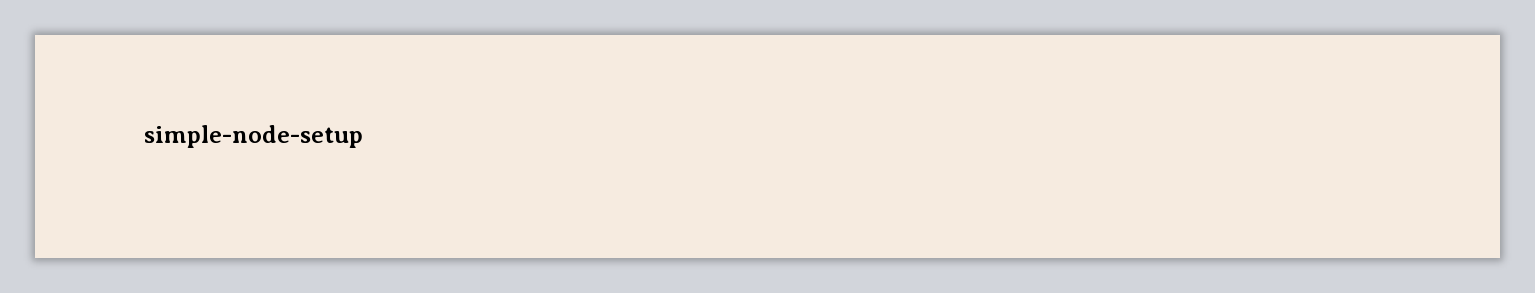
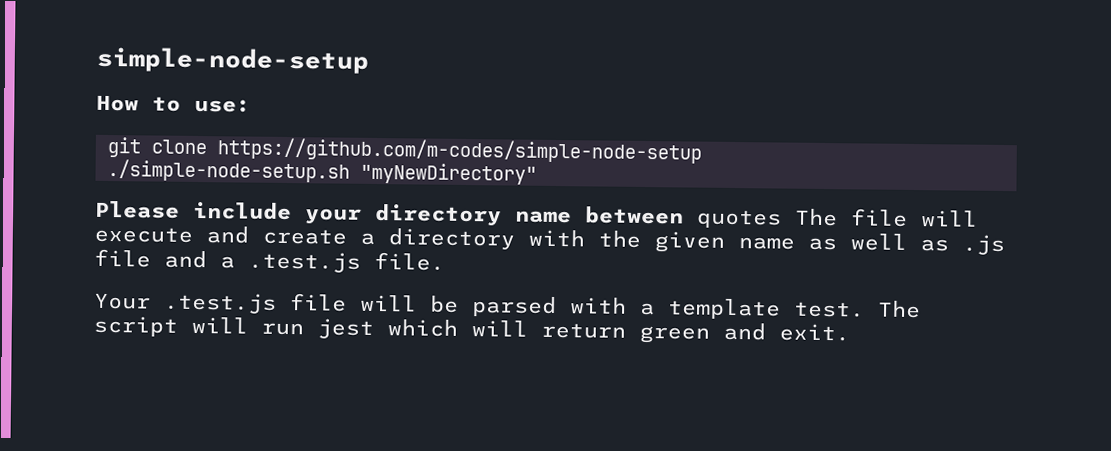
+ How to use:
+ git clone https://github.com/m-codes/simple-node-setup
+ ./simple-node-setup.sh "myNewDirectory"
+ Please include your directory name between quotes The file will execute and create a directory with the given name as well as .js file and a .test.js file.
+ Your .test.js file will be parsed with a template test. The script will run jest which will return green and exit.

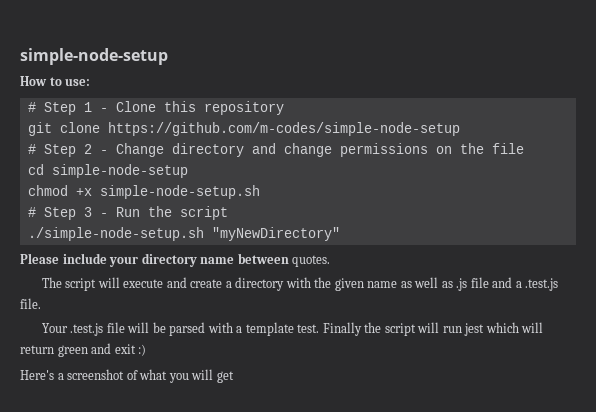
+ # Step 1 - Clone this repository
  git clone https://github.com/m-codes/simple-node-setup
+ # Step 2 - Change directory and change permissions on the file
+ cd simple-node-setup
+ chmod +x simple-node-setup.sh
+ # Step 3 - Run the script
- Please include your directory name between quotes The file will execute and create a directory with the given name as well as .js file and a .test.js file.
+ Please include your directory name between quotes.
+ The script will execute and create a directory with the given name as well as .js file and a .test.js file.
- The script will run jest which will return green and exit.
+ Finally the script will run jest which will return green and exit :)
+ Here's a screenshot of what you will get

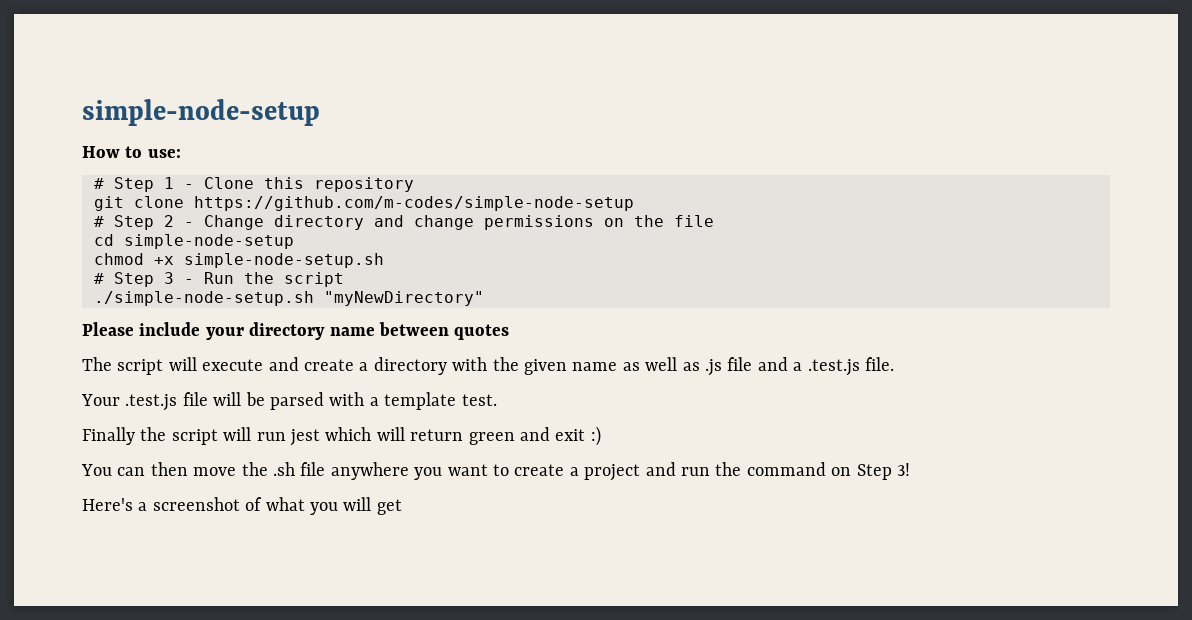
- Please include your directory name between quotes.
+ Please include your directory name between quotes
- Your .test.js file will be parsed with a template test. Finally the script will run jest which will return green and exit :)
+ Your .test.js file will be parsed with a template test.
+ Finally the script will run jest which will return green and exit :)
+ You can then move the .sh file anywhere you want to create a project and run the command on Step 3!

